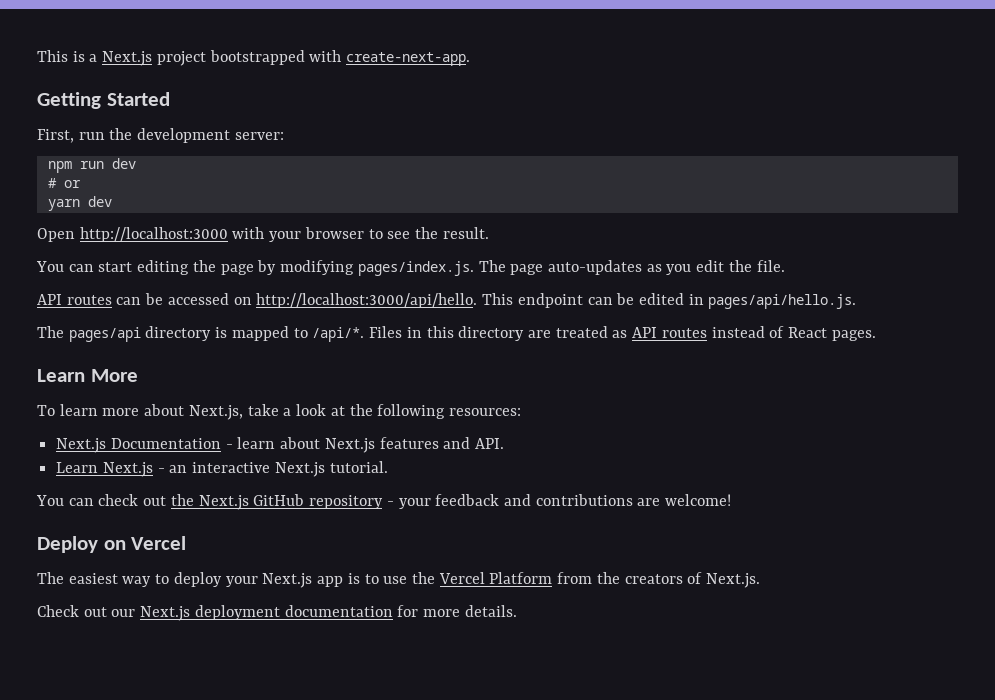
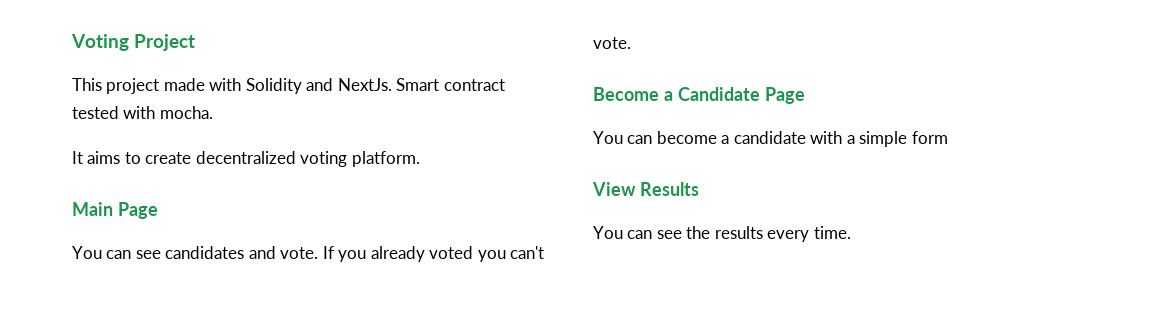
- This is a Next.js project bootstrapped with create-next-app.
- Getting Started
- First, run the development server:
- npm run dev
- # or
- yarn dev
- Open http://localhost:3000 with your browser to see the result.
- You can start editing the page by modifying pages/index.js. The page auto-updates as you edit the file.
- API routes can be accessed on http://localhost:3000/api/hello. This endpoint can be edited in pages/api/hello.js.
- The pages/api directory is mapped to /api/*. Files in this directory are treated as API routes instead of React pages.
- Learn More
- To learn more about Next.js, take a look at the following resources:
- Next.js Documentation - learn about Next.js features and API.
- Learn Next.js - an interactive Next.js tutorial.
- You can check out the Next.js GitHub repository - your feedback and contributions are welcome!
- Deploy on Vercel
- The easiest way to deploy your Next.js app is to use the Vercel Platform from the creators of Next.js.
- Check out our Next.js deployment documentation for more details.
+ Voting Project
+ This project made with Solidity and NextJs. Smart contract tested with mocha.
+ It aims to create decentralized voting platform.
+ Main Page
+ You can see candidates and vote. If you already voted you can't vote.
+ Become a Candidate Page
+ You can become a candidate with a simple form
+ View Results
+ You can see the results every time.

